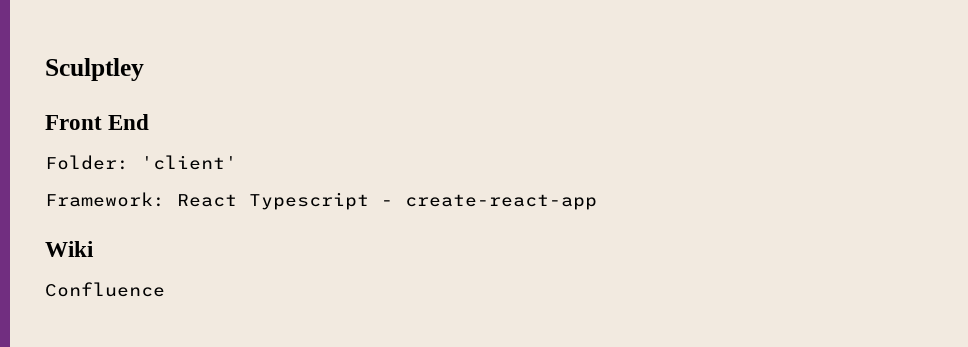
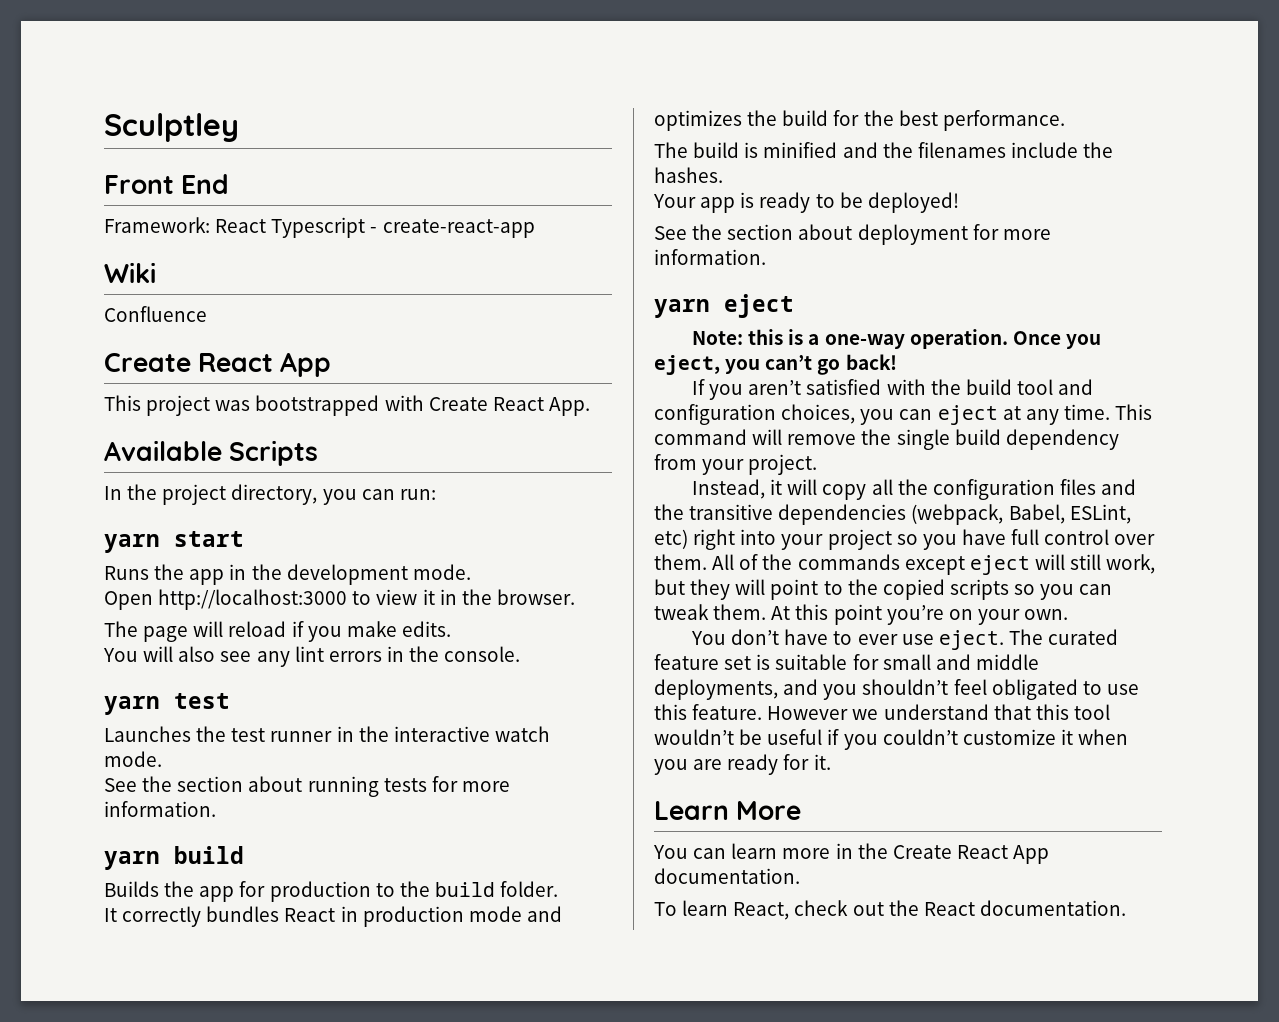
- Folder: 'client'
  Confluence
+ Create React App
+ This project was bootstrapped with Create React App.
+ Available Scripts
+ In the project directory, you can run:
+ yarn start
+ Runs the app in the development mode.
+ Open http://localhost:3000 to view it in the browser.
+ The page will reload if you make edits.
+ You will also see any lint errors in the console.
+ yarn test
+ Launches the test runner in the interactive watch mode.
+ See the section about running tests for more information.
+ yarn build
+ Builds the app for production to the build folder.
+ It correctly bundles React in production mode and optimizes the build for the best performance.
+ The build is minified and the filenames include the hashes.
+ Your app is ready to be deployed!
+ See the section about deployment for more information.
+ yarn eject
+ Note: this is a one-way operation. Once you eject, you can’t go back!
+ If you aren’t satisfied with the build tool and configuration choices, you can eject at any time. This command will remove the single build dependency from your project.
+ Instead, it will copy all the configuration files and the transitive dependencies (webpack, Babel, ESLint, etc) right into your project so you have full control over them. All of the commands except eject will still work, but they will point to the copied scripts so you can tweak them. At this point you’re on your own.
+ You don’t have to ever use eject. The curated feature set is suitable for small and middle deployments, and you shouldn’t feel obligated to use this feature. However we understand that this tool wouldn’t be useful if you couldn’t customize it when you are ready for it.
+ Learn More
+ You can learn more in the Create React App documentation.
+ To learn React, check out the React documentation.

